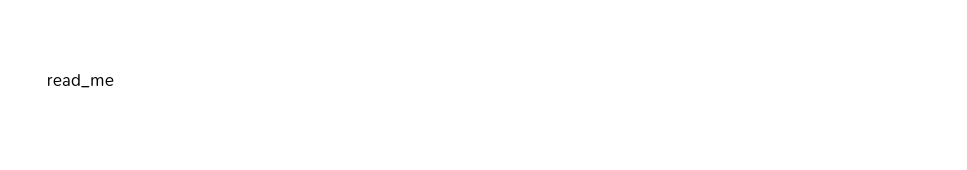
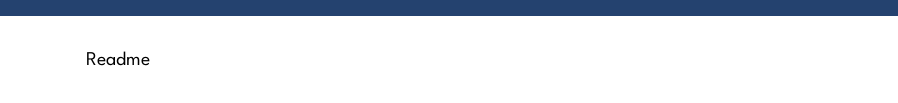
- read_me
+ Readme

